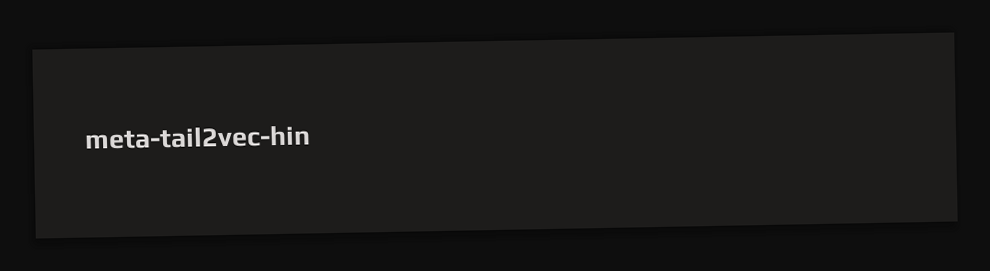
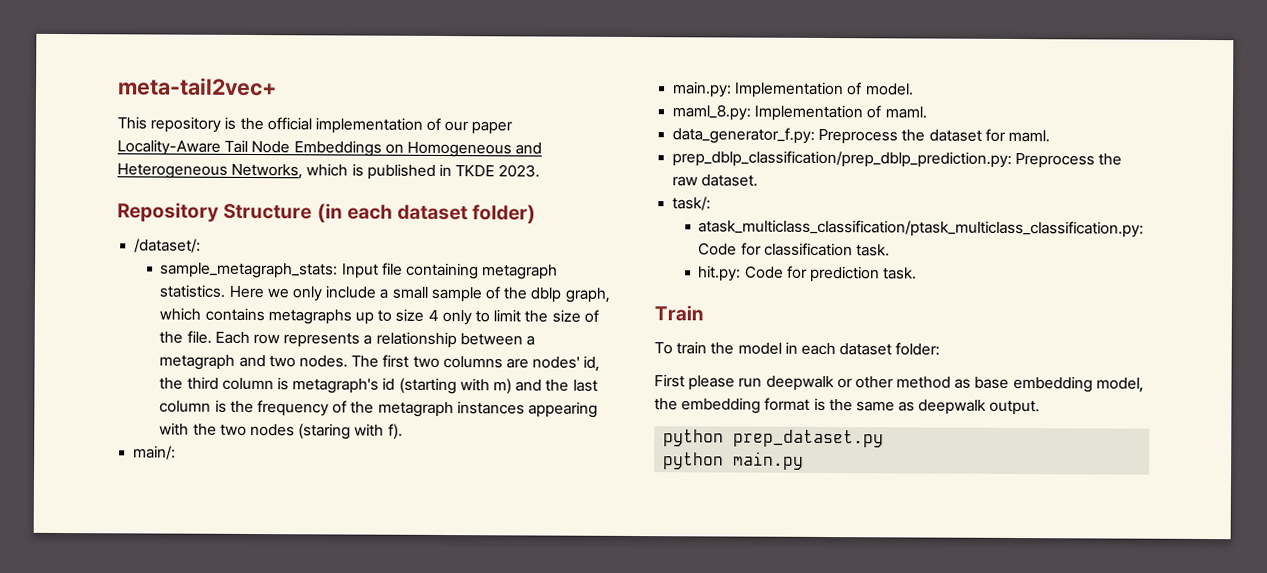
- meta-tail2vec-hin
+ meta-tail2vec+
+ This repository is the official implementation of our paper Locality-Aware Tail Node Embeddings on Homogeneous and Heterogeneous Networks, which is published in TKDE 2023.
+ Repository Structure (in each dataset folder)
+ /dataset/:
+ sample_metagraph_stats: Input file containing metagraph statistics. Here we only include a small sample of the dblp graph, which contains metagraphs up to size 4 only to limit the size of the file. Each row represents a relationship between a metagraph and two nodes. The first two columns are nodes' id, the third column is metagraph's id (starting with m) and the last column is the frequency of the metagraph instances appearing with the two nodes (staring with f).
+ main/:
+ main.py: Implementation of model.
+ maml_8.py: Implementation of maml.
+ data_generator_f.py: Preprocess the dataset for maml.
+ prep_dblp_classification/prep_dblp_prediction.py: Preprocess the raw dataset.
+ task/:
+ atask_multiclass_classification/ptask_multiclass_classification.py: Code for classification task.
+ hit.py: Code for prediction task.
+ Train
+ To train the model in each dataset folder:
+ First please run deepwalk or other method as base embedding model, the embedding format is the same as deepwalk output.
+ python prep_dataset.py
+ python main.py

